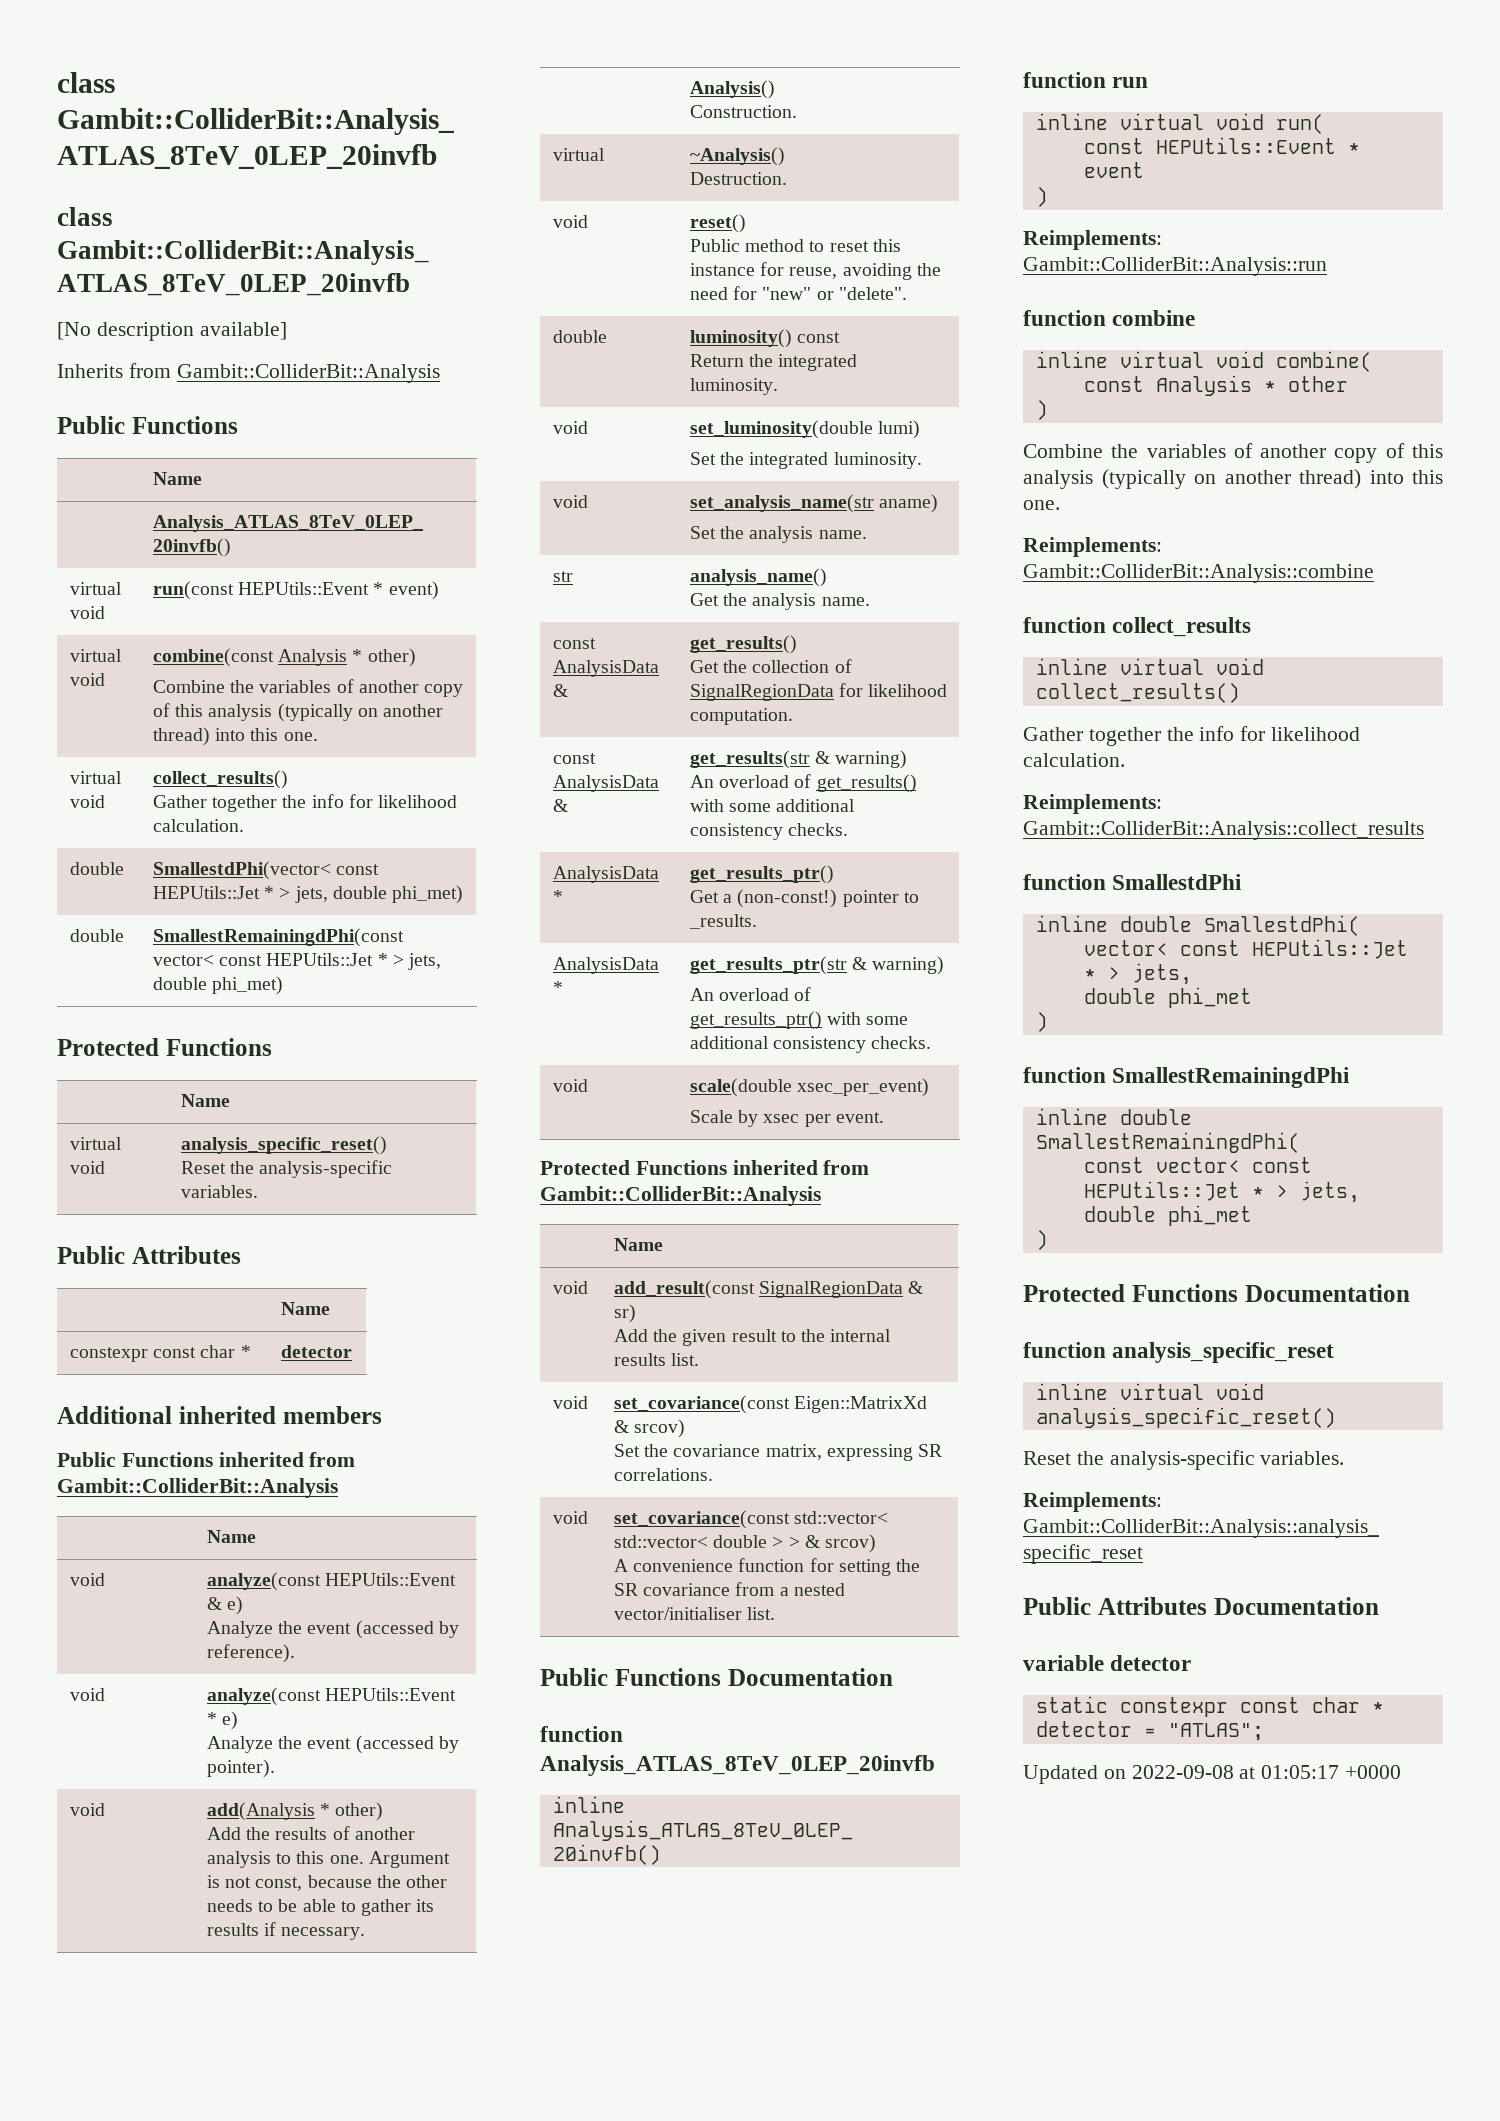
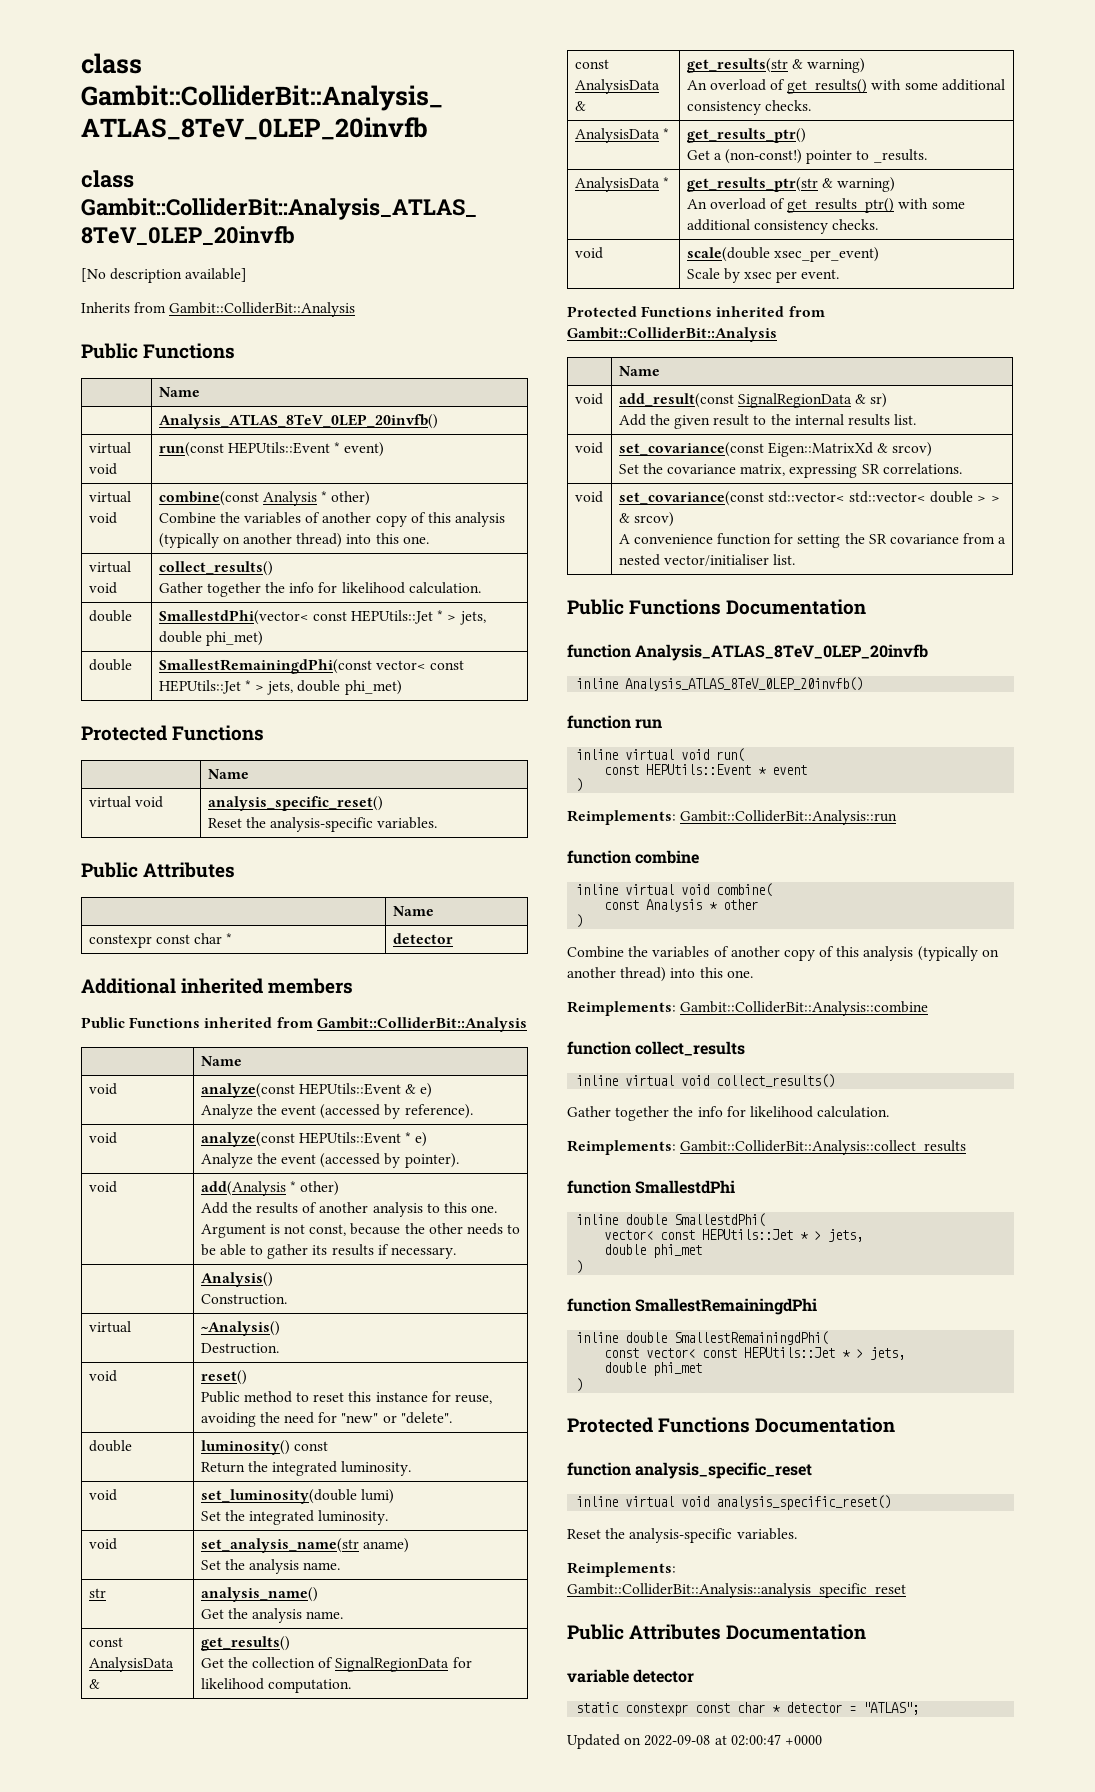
- Updated on 2022-09-08 at 01:05:17 +0000
+ Updated on 2022-09-08 at 02:00:47 +0000

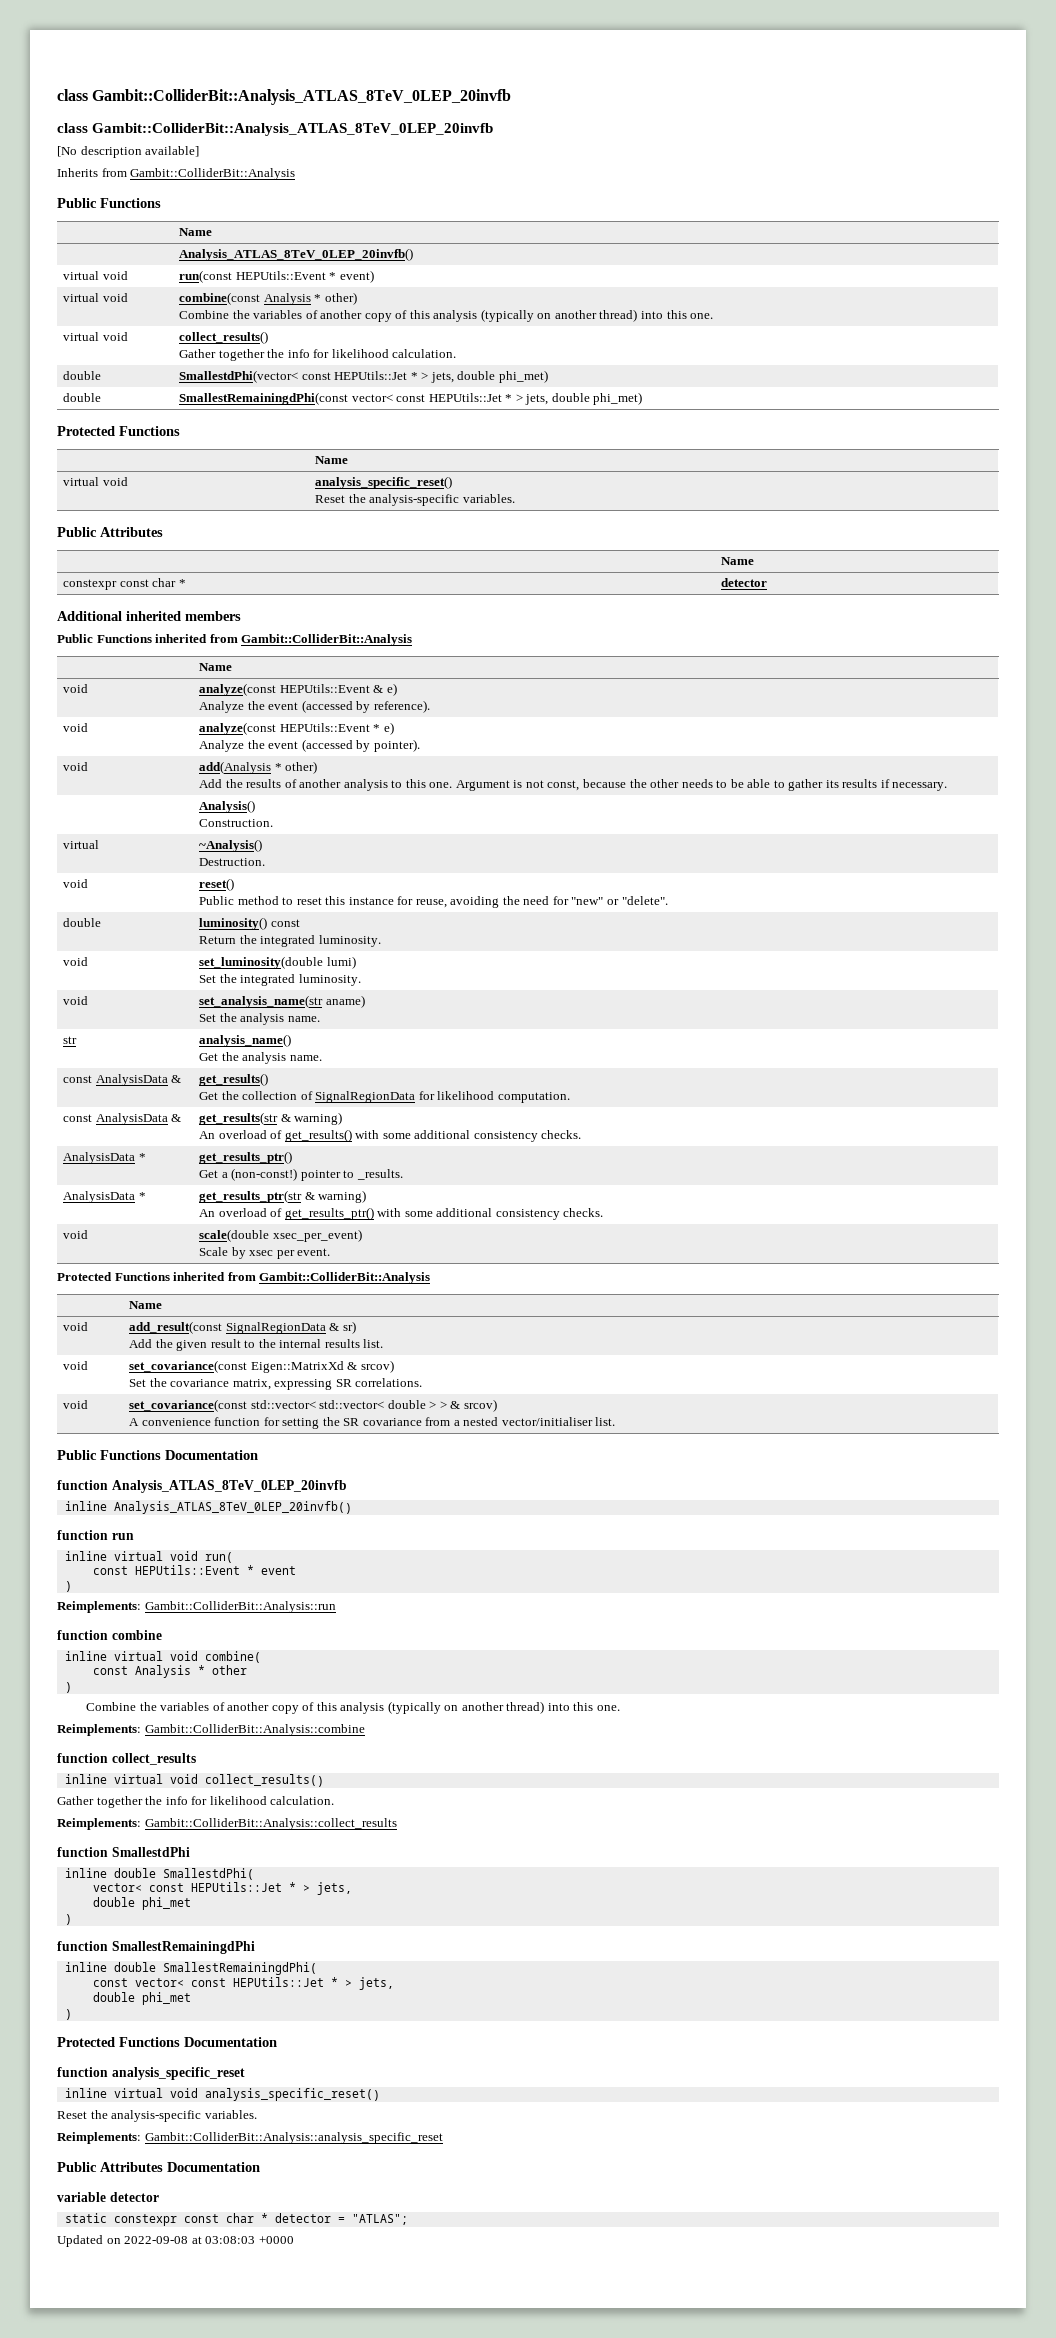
- Updated on 2022-09-08 at 02:00:47 +0000
+ Updated on 2022-09-08 at 03:08:03 +0000

